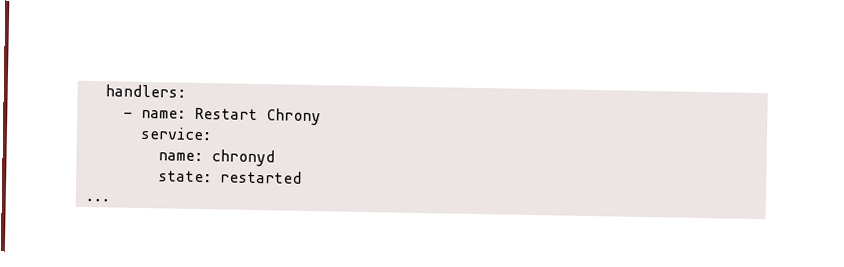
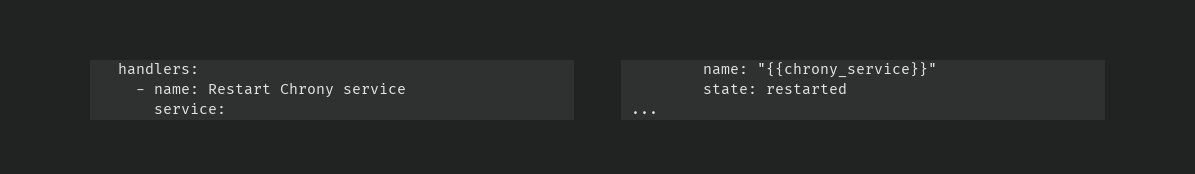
- - name: Restart Chrony
+ - name: Restart Chrony service
- name: chronyd
+ name: "{{chrony_service}}"

